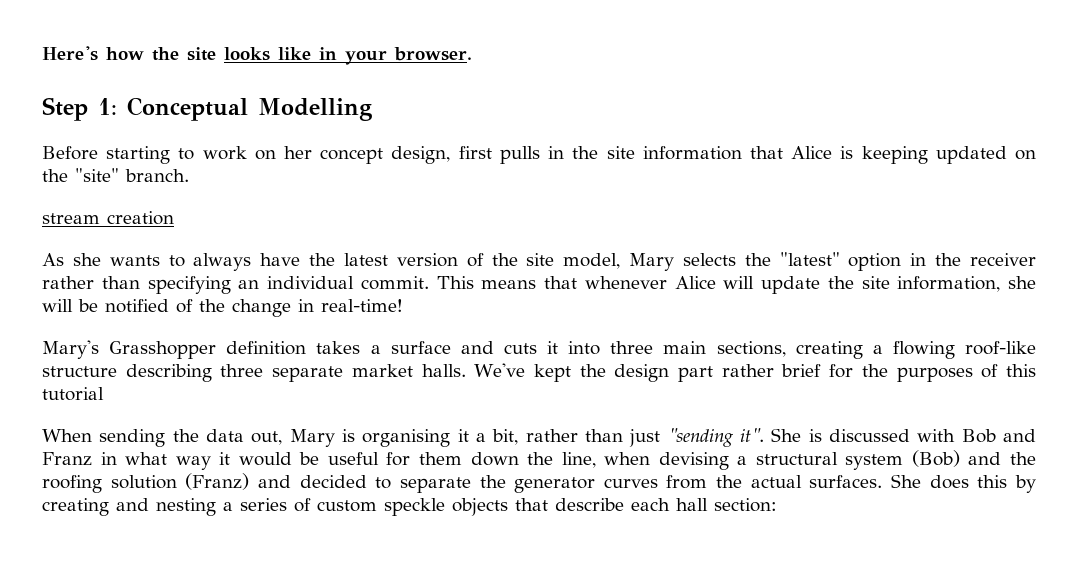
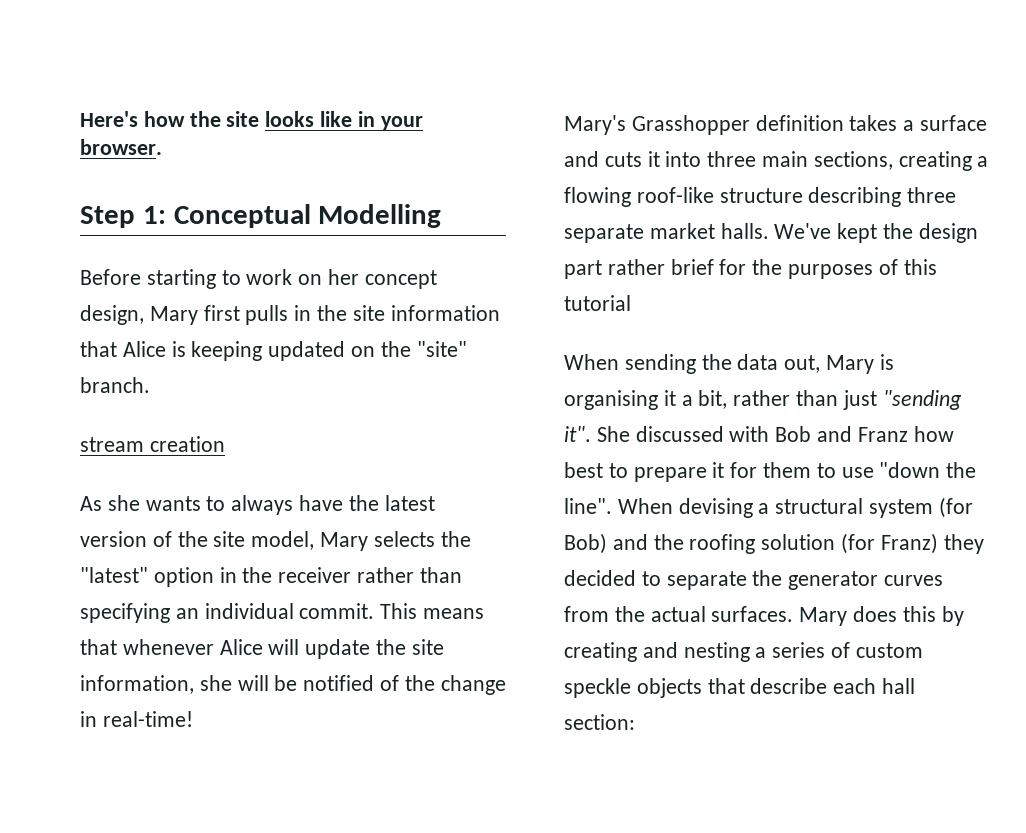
- Before starting to work on her concept design, first pulls in the site information that Alice is keeping updated on the "site" branch.
+ Before starting to work on her concept design, Mary first pulls in the site information that Alice is keeping updated on the "site" branch.
- She is discussed with Bob and Franz in what way it would be useful for them down the line, when devising a structural system (Bob) and the roofing solution (Franz) and decided to separate the generator curves from the actual surfaces.
+ She discussed with Bob and Franz how best to prepare it for them to use "down the line". When devising a structural system (for Bob) and the roofing solution (for Franz) they decided to separate the generator curves from the actual surfaces.
- She does this by creating and nesting a series of custom speckle objects that describe each hall section:
+ Mary does this by creating and nesting a series of custom speckle objects that describe each hall section:

